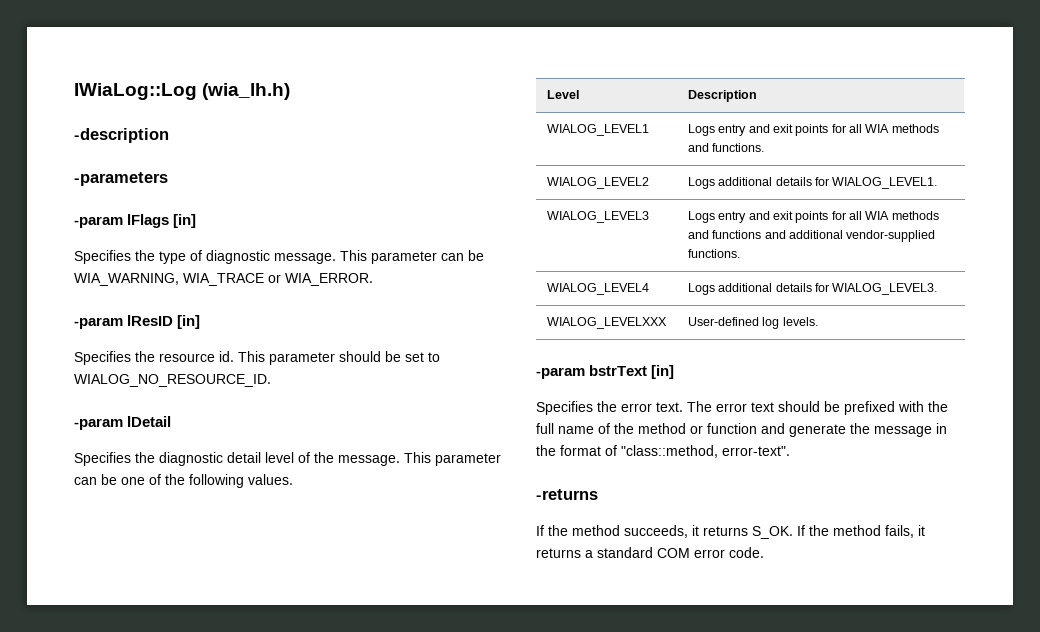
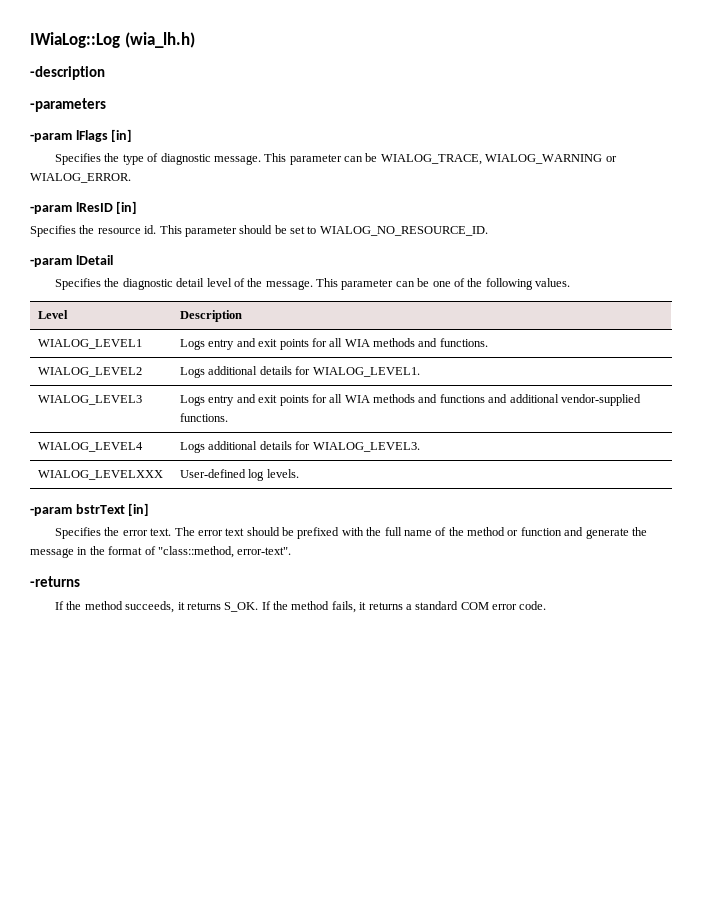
- This parameter can be WIA_WARNING, WIA_TRACE or WIA_ERROR.
+ This parameter can be WIALOG_TRACE, WIALOG_WARNING or WIALOG_ERROR.

